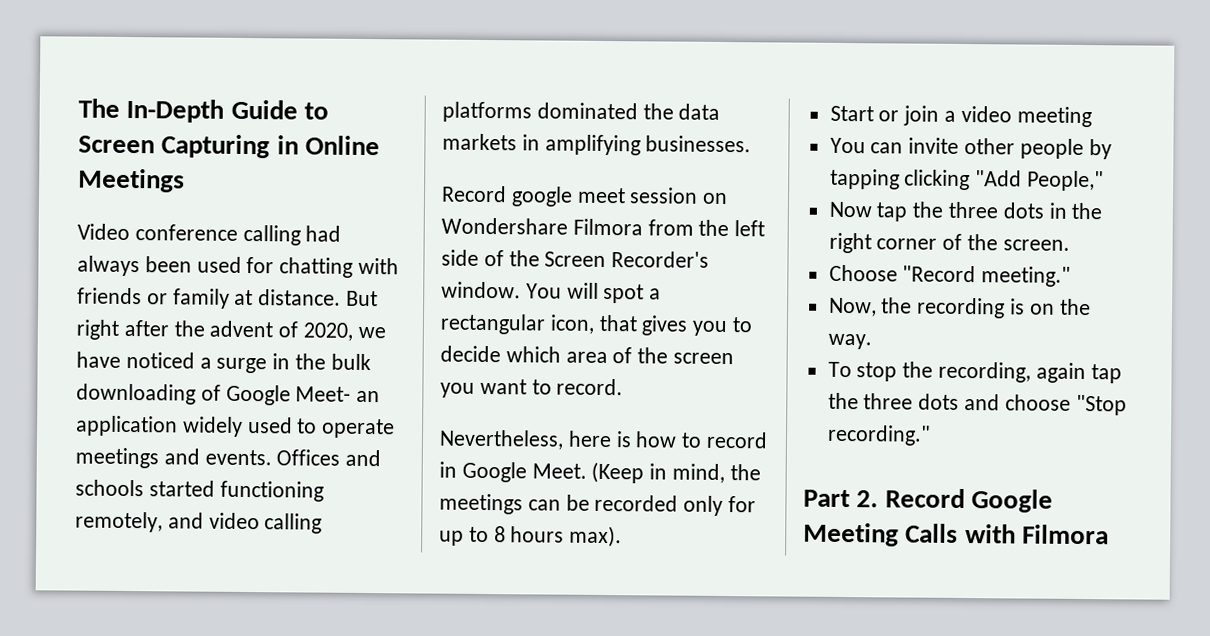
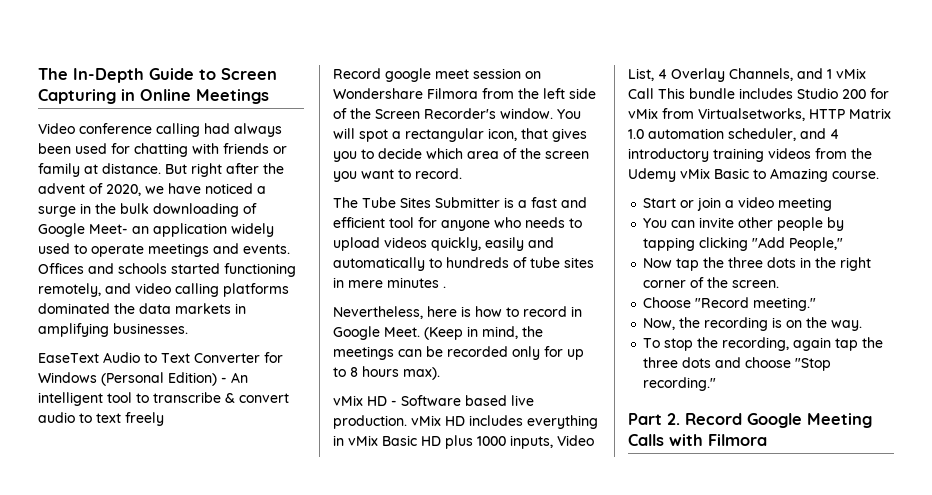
+ EaseText Audio to Text Converter for Windows (Personal Edition) - An intelligent tool to transcribe & convert audio to text freely
+ The Tube Sites Submitter is a fast and efficient tool for anyone who needs to upload videos quickly, easily and automatically to hundreds of tube sites in mere minutes .
+ vMix HD - Software based live production. vMix HD includes everything in vMix Basic HD plus 1000 inputs, Video List, 4 Overlay Channels, and 1 vMix Call This bundle includes Studio 200 for vMix from Virtualsetworks, HTTP Matrix 1.0 automation scheduler, and 4 introductory training videos from the Udemy vMix Basic to Amazing course.

